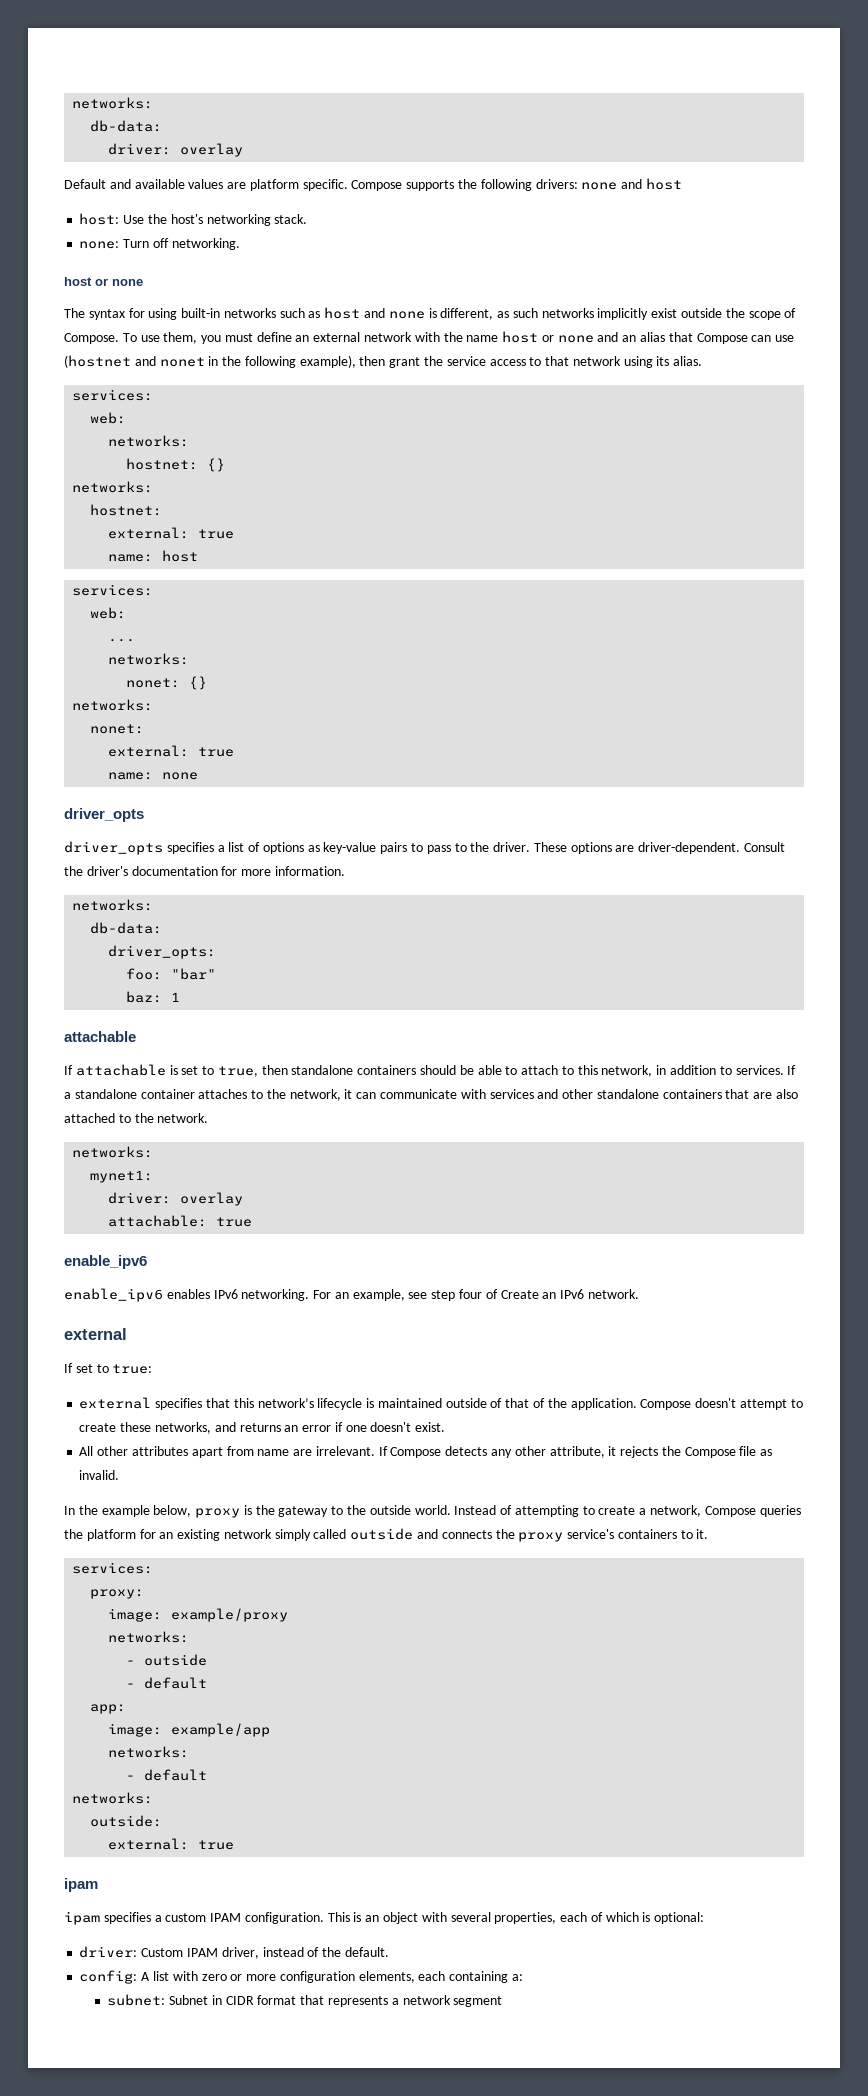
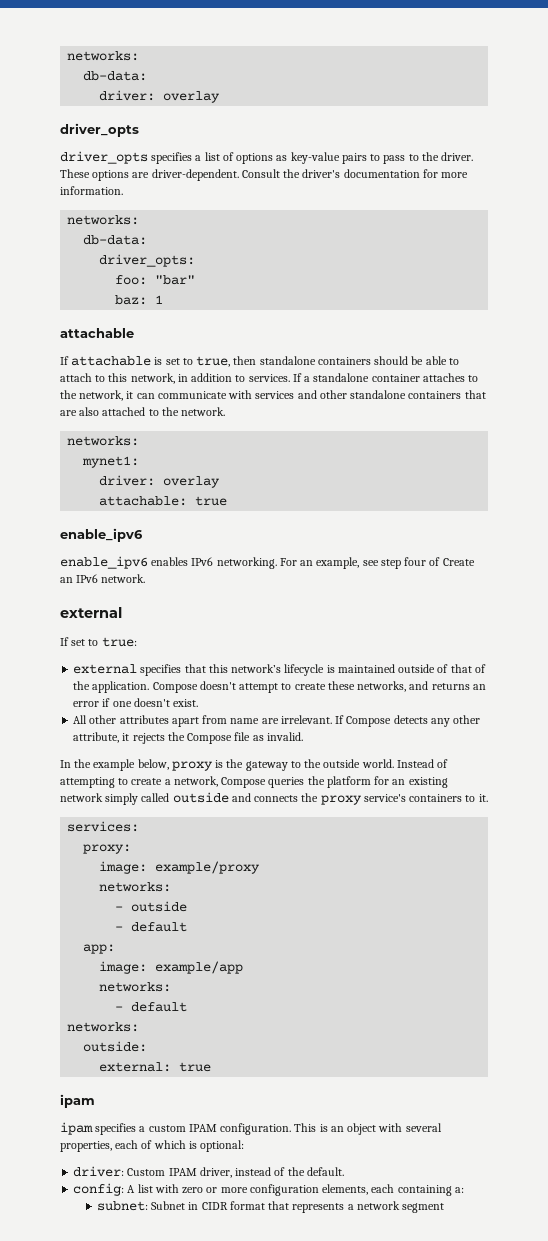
- Default and available values are platform specific. Compose supports the following drivers: none and host
- host: Use the host's networking stack.
- none: Turn off networking.
- host or none
- The syntax for using built-in networks such as host and none is different, as such networks implicitly exist outside the scope of Compose. To use them, you must define an external network with the name host or none and an alias that Compose can use (hostnet and nonet in the following example), then grant the service access to that network using its alias.
- services:
- web:
- networks:
- hostnet: {}
- networks:
- hostnet:
- external: true
- name: host
- services:
- web:
- ...
- networks:
- nonet: {}
- networks:
- nonet:
- external: true
- name: none

